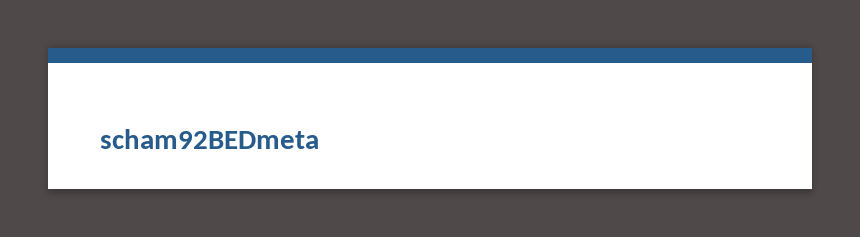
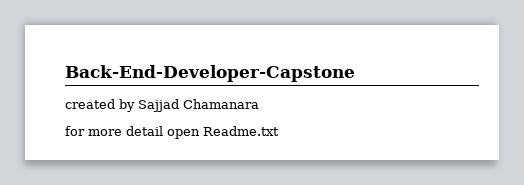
- scham92BEDmeta
+ Back-End-Developer-Capstone
+ created by Sajjad Chamanara
+ for more detail open Readme.txt

